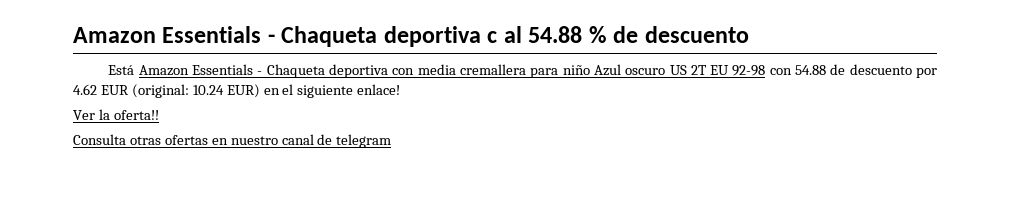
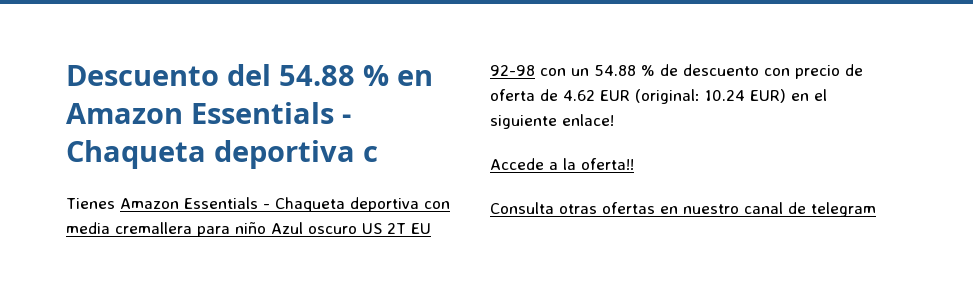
- Amazon Essentials - Chaqueta deportiva c al 54.88 % de descuento
- Está Amazon Essentials - Chaqueta deportiva con media cremallera para niño Azul oscuro US 2T EU 92-98 con 54.88 de descuento por 4.62 EUR (original: 10.24 EUR) en el siguiente enlace!
+ Descuento del 54.88 % en Amazon Essentials - Chaqueta deportiva c
+ Tienes Amazon Essentials - Chaqueta deportiva con media cremallera para niño Azul oscuro US 2T EU 92-98 con un 54.88 % de descuento con precio de oferta de 4.62 EUR (original: 10.24 EUR) en el siguiente enlace!
- Ver la oferta!!
+ Accede a la oferta!!

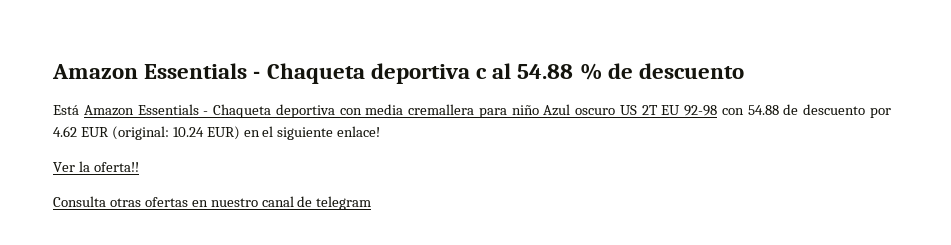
- Descuento del 54.88 % en Amazon Essentials - Chaqueta deportiva c
- Tienes Amazon Essentials - Chaqueta deportiva con media cremallera para niño Azul oscuro US 2T EU 92-98 con un 54.88 % de descuento con precio de oferta de 4.62 EUR (original: 10.24 EUR) en el siguiente enlace!
+ Amazon Essentials - Chaqueta deportiva c al 54.88 % de descuento
+ Está Amazon Essentials - Chaqueta deportiva con media cremallera para niño Azul oscuro US 2T EU 92-98 con 54.88 de descuento por 4.62 EUR (original: 10.24 EUR) en el siguiente enlace!
- Accede a la oferta!!
+ Ver la oferta!!

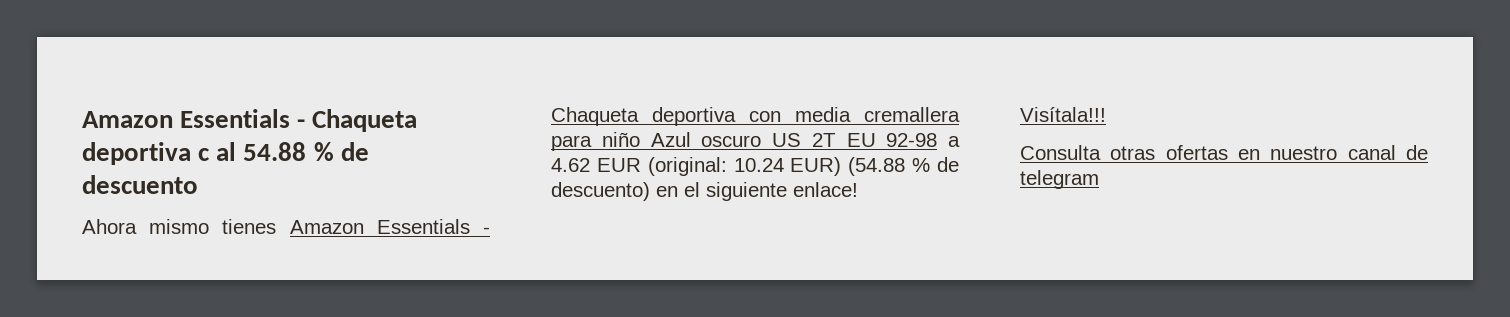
- Está Amazon Essentials - Chaqueta deportiva con media cremallera para niño Azul oscuro US 2T EU 92-98 con 54.88 de descuento por 4.62 EUR (original: 10.24 EUR) en el siguiente enlace!
+ Ahora mismo tienes Amazon Essentials - Chaqueta deportiva con media cremallera para niño Azul oscuro US 2T EU 92-98 a 4.62 EUR (original: 10.24 EUR) (54.88 % de descuento) en el siguiente enlace!
- Ver la oferta!!
+ Visítala!!!

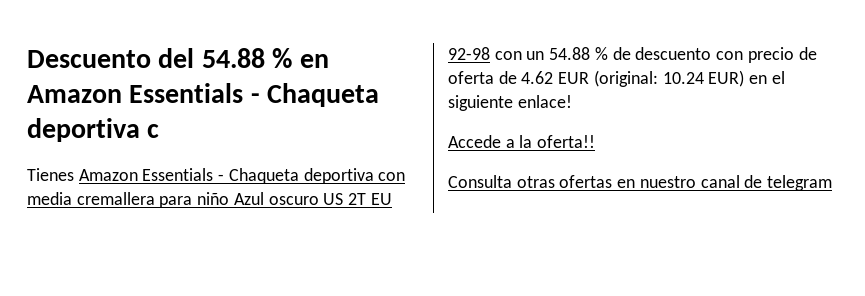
- Amazon Essentials - Chaqueta deportiva c al 54.88 % de descuento
- Ahora mismo tienes Amazon Essentials - Chaqueta deportiva con media cremallera para niño Azul oscuro US 2T EU 92-98 a 4.62 EUR (original: 10.24 EUR) (54.88 % de descuento) en el siguiente enlace!
+ Descuento del 54.88 % en Amazon Essentials - Chaqueta deportiva c
+ Tienes Amazon Essentials - Chaqueta deportiva con media cremallera para niño Azul oscuro US 2T EU 92-98 con un 54.88 % de descuento con precio de oferta de 4.62 EUR (original: 10.24 EUR) en el siguiente enlace!
- Visítala!!!
+ Accede a la oferta!!

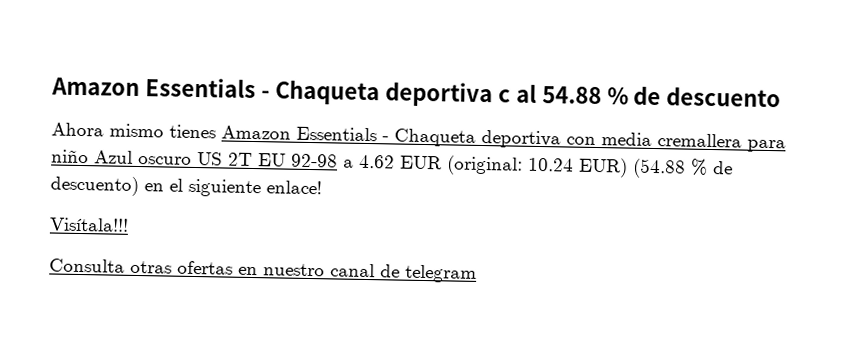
- Descuento del 54.88 % en Amazon Essentials - Chaqueta deportiva c
- Tienes Amazon Essentials - Chaqueta deportiva con media cremallera para niño Azul oscuro US 2T EU 92-98 con un 54.88 % de descuento con precio de oferta de 4.62 EUR (original: 10.24 EUR) en el siguiente enlace!
+ Amazon Essentials - Chaqueta deportiva c al 54.88 % de descuento
+ Ahora mismo tienes Amazon Essentials - Chaqueta deportiva con media cremallera para niño Azul oscuro US 2T EU 92-98 a 4.62 EUR (original: 10.24 EUR) (54.88 % de descuento) en el siguiente enlace!
- Accede a la oferta!!
+ Visítala!!!

